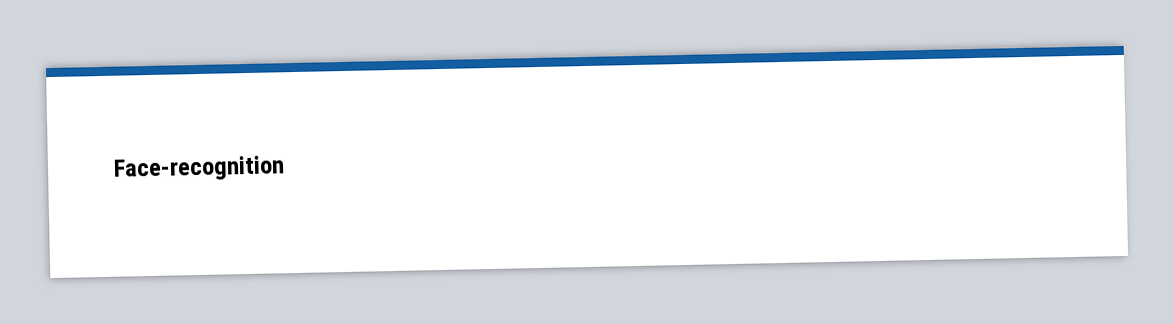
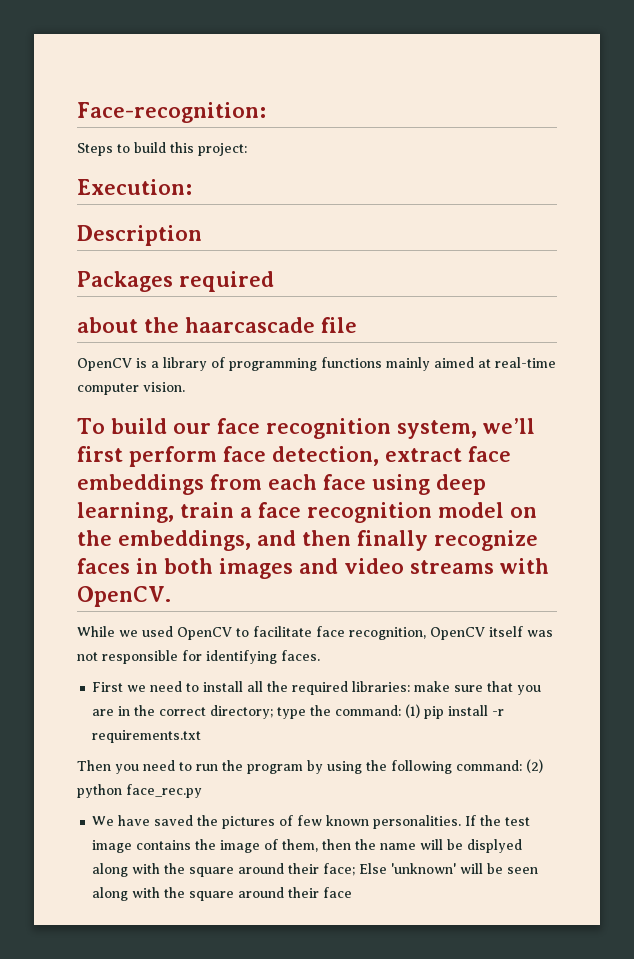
- Face-recognition
+ Face-recognition:
+ Steps to build this project:
+ Execution:
+ Description
+ Packages required
+ about the haarcascade file
+ OpenCV is a library of programming functions mainly aimed at real-time computer vision.
+ To build our face recognition system, we’ll first perform face detection, extract face embeddings from each face using deep learning, train a face recognition model on the embeddings, and then finally recognize faces in both images and video streams with OpenCV.
+ While we used OpenCV to facilitate face recognition, OpenCV itself was not responsible for identifying faces.
+ First we need to install all the required libraries: make sure that you are in the correct directory; type the command: (1) pip install -r requirements.txt
+ Then you need to run the program by using the following command: (2) python face_rec.py
+ We have saved the pictures of few known personalities. If the test image contains the image of them, then the name will be displyed along with the square around their face; Else 'unknown' will be seen along with the square around their face

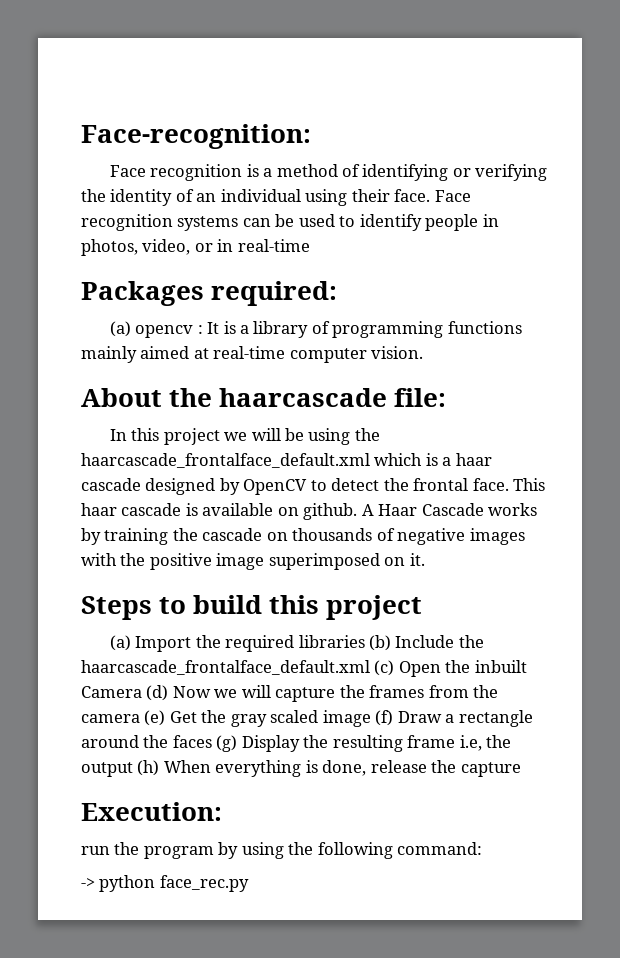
- Steps to build this project:
- Execution:
- Description
- Packages required
- about the haarcascade file
- OpenCV is a library of programming functions mainly aimed at real-time computer vision.
+ Face recognition is a method of identifying or verifying the identity of an individual using their face. Face recognition systems can be used to identify people in photos, video, or in real-time
+ Packages required:
+ (a) opencv : It is a library of programming functions mainly aimed at real-time computer vision.
- To build our face recognition system, we’ll first perform face detection, extract face embeddings from each face using deep learning, train a face recognition model on the embeddings, and then finally recognize faces in both images and video streams with OpenCV.
- While we used OpenCV to facilitate face recognition, OpenCV itself was not responsible for identifying faces.
- First we need to install all the required libraries: make sure that you are in the correct directory; type the command: (1) pip install -r requirements.txt
- Then you need to run the program by using the following command: (2) python face_rec.py
+ About the haarcascade file:
+ In this project we will be using the haarcascade_frontalface_default.xml which is a haar cascade designed by OpenCV to detect the frontal face. This haar cascade is available on github. A Haar Cascade works by training the cascade on thousands of negative images with the positive image superimposed on it.
+ Steps to build this project
+ (a) Import the required libraries (b) Include the haarcascade_frontalface_default.xml (c) Open the inbuilt Camera (d) Now we will capture the frames from the camera (e) Get the gray scaled image (f) Draw a rectangle around the faces (g) Display the resulting frame i.e, the output (h) When everything is done, release the capture
+ Execution:
+ run the program by using the following command:
+ -> python face_rec.py
- We have saved the pictures of few known personalities. If the test image contains the image of them, then the name will be displyed along with the square around their face; Else 'unknown' will be seen along with the square around their face

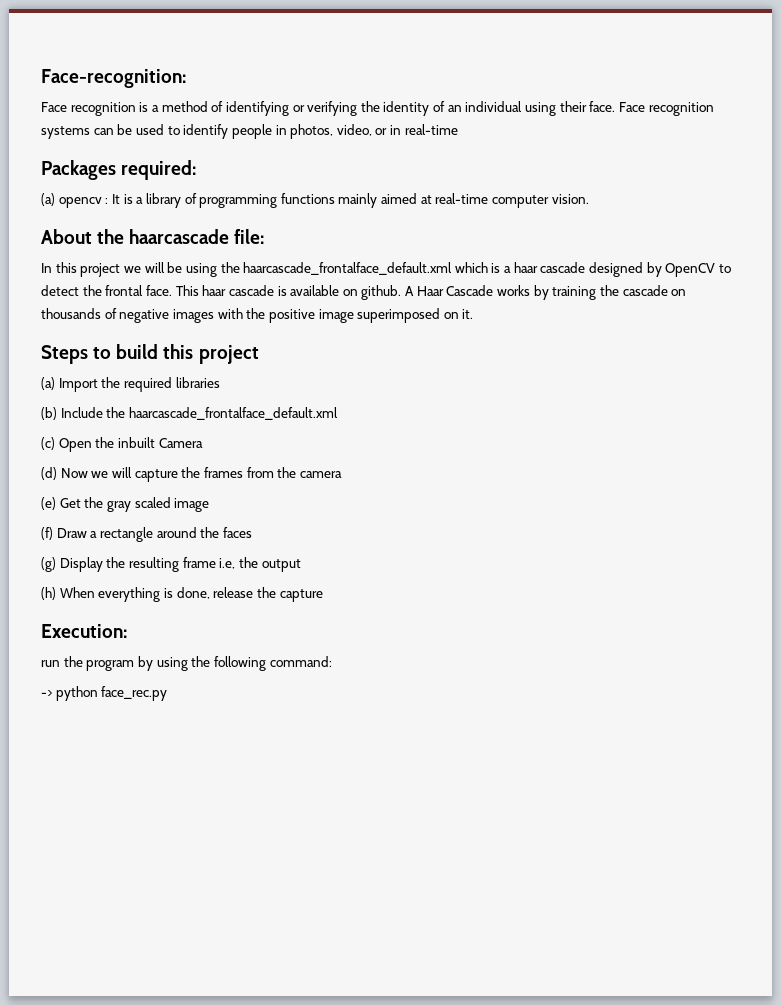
- (a) Import the required libraries (b) Include the haarcascade_frontalface_default.xml (c) Open the inbuilt Camera (d) Now we will capture the frames from the camera (e) Get the gray scaled image (f) Draw a rectangle around the faces (g) Display the resulting frame i.e, the output (h) When everything is done, release the capture
+ (a) Import the required libraries
+ (b) Include the haarcascade_frontalface_default.xml
+ (c) Open the inbuilt Camera
+ (d) Now we will capture the frames from the camera
+ (e) Get the gray scaled image
+ (f) Draw a rectangle around the faces
+ (g) Display the resulting frame i.e, the output
+ (h) When everything is done, release the capture

